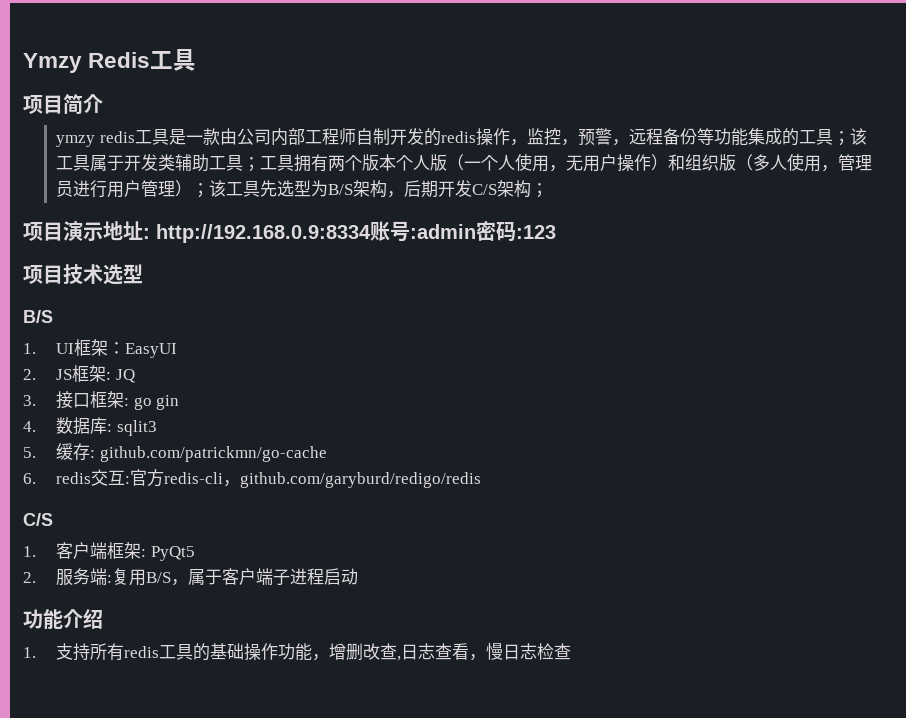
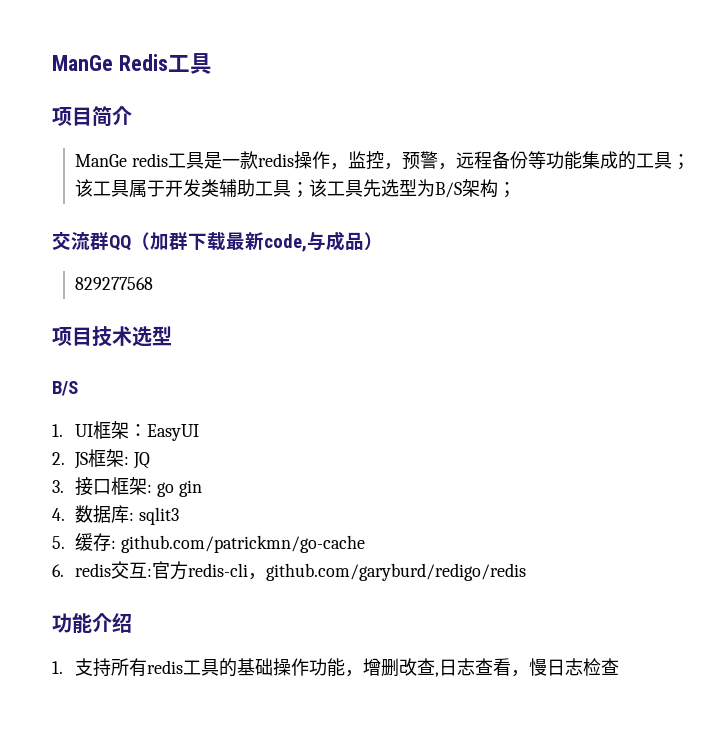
- Ymzy Redis工具
+ ManGe Redis工具
- ymzy redis工具是一款由公司内部工程师自制开发的redis操作，监控，预警，远程备份等功能集成的工具；该工具属于开发类辅助工具；工具拥有两个版本个人版（一个人使用，无用户操作）和组织版（多人使用，管理员进行用户管理）；该工具先选型为B/S架构，后期开发C/S架构；
- 项目演示地址: http://192.168.0.9:8334账号:admin密码:123
+ ManGe redis工具是一款redis操作，监控，预警，远程备份等功能集成的工具；该工具属于开发类辅助工具；该工具先选型为B/S架构；
+ 交流群QQ（加群下载最新code,与成品）
+ 829277568
  6. redis交互:官方redis-cli，github.com/garyburd/redigo/redis
- C/S
- 1.客户端框架: PyQt5
- 2.服务端:复用B/S，属于客户端子进程启动

